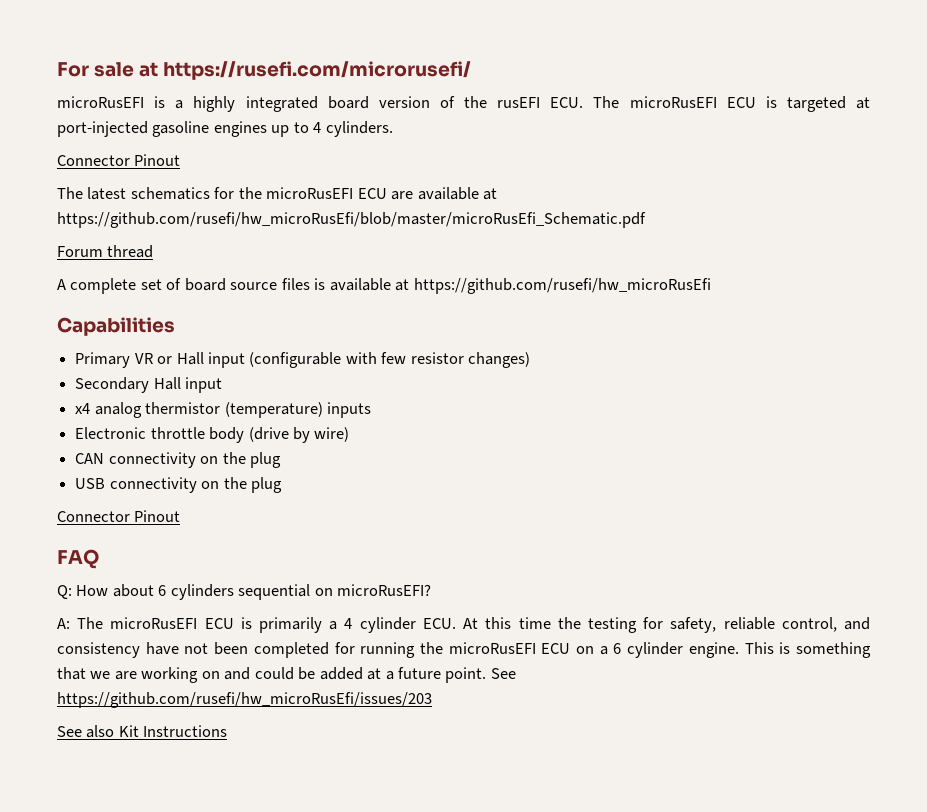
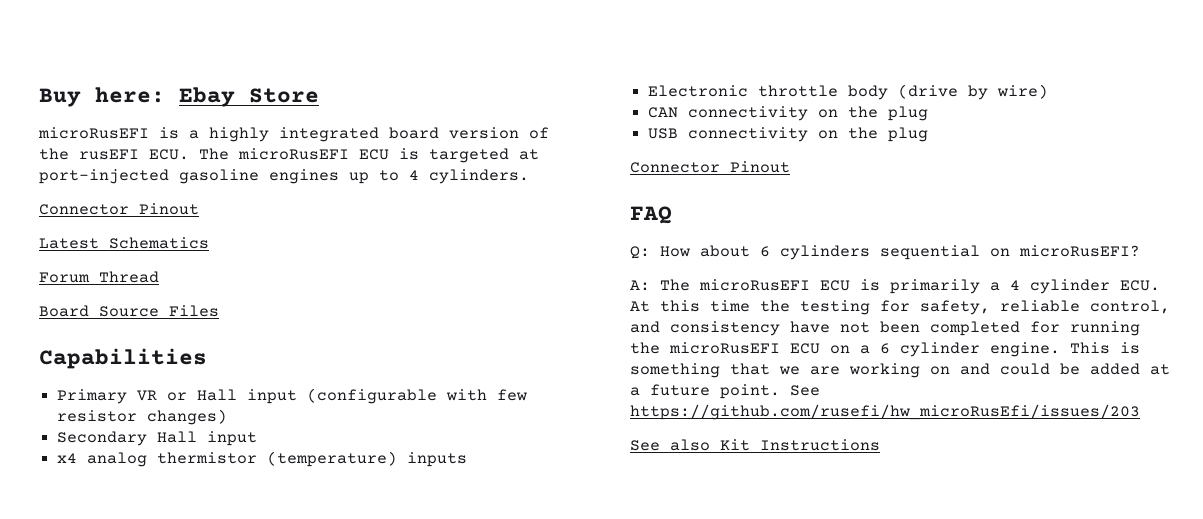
- For sale at https://rusefi.com/microrusefi/
+ Buy here: Ebay Store
- The latest schematics for the microRusEFI ECU are available at https://github.com/rusefi/hw_microRusEfi/blob/master/microRusEfi_Schematic.pdf
- Forum thread
- A complete set of board source files is available at https://github.com/rusefi/hw_microRusEfi
+ Latest Schematics
+ Forum Thread
+ Board Source Files

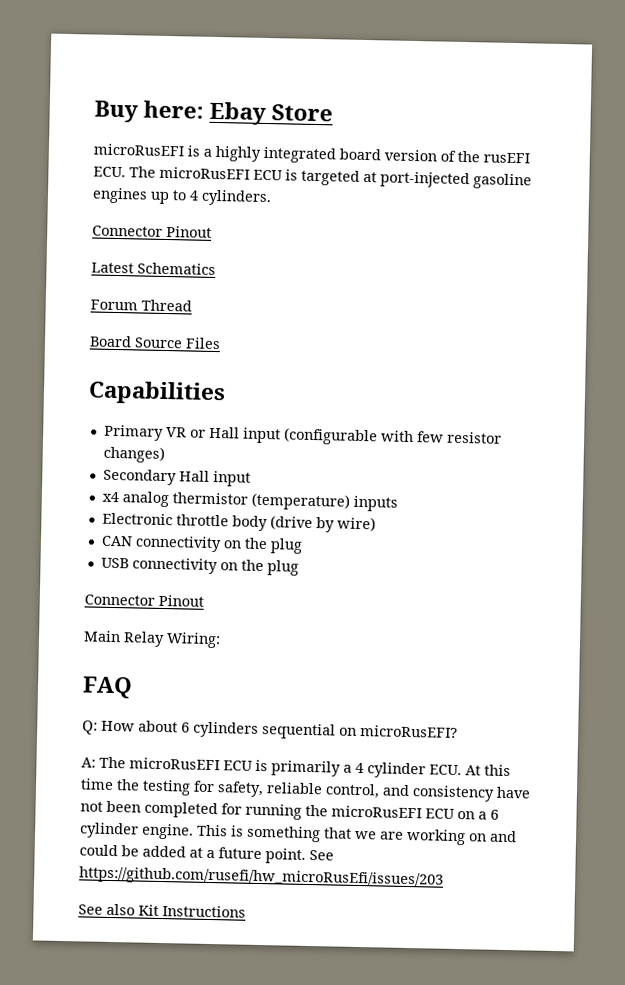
+ Main Relay Wiring:

